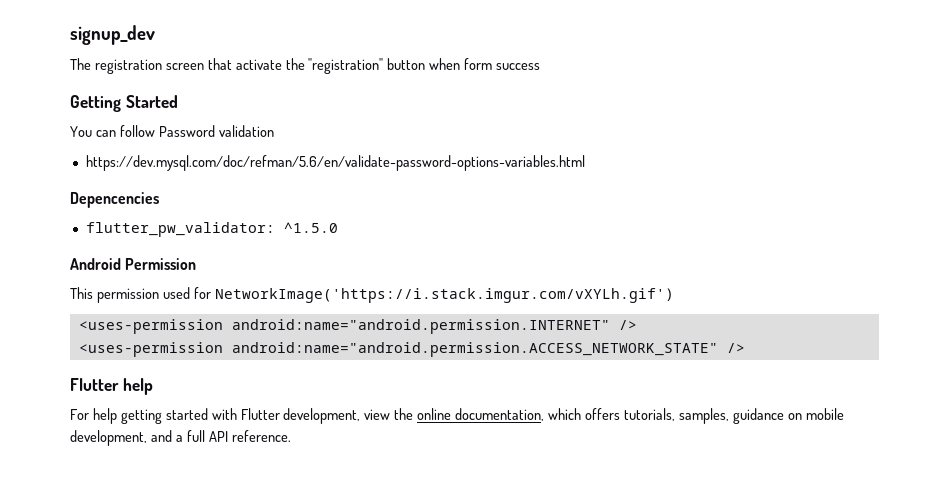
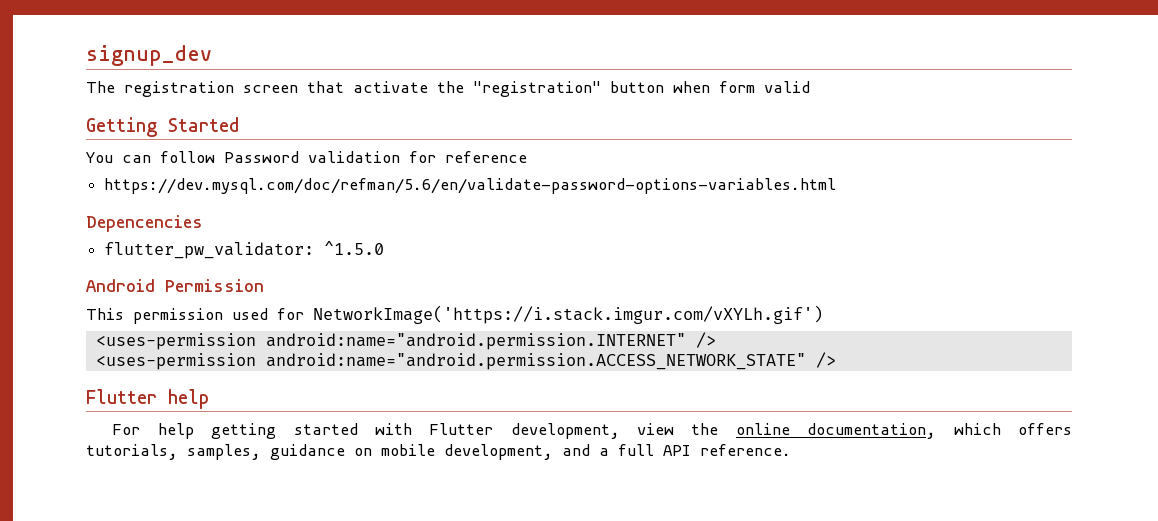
- The registration screen that activate the "registration" button when form success
+ The registration screen that activate the "registration" button when form valid
- You can follow Password validation
+ You can follow Password validation for reference

